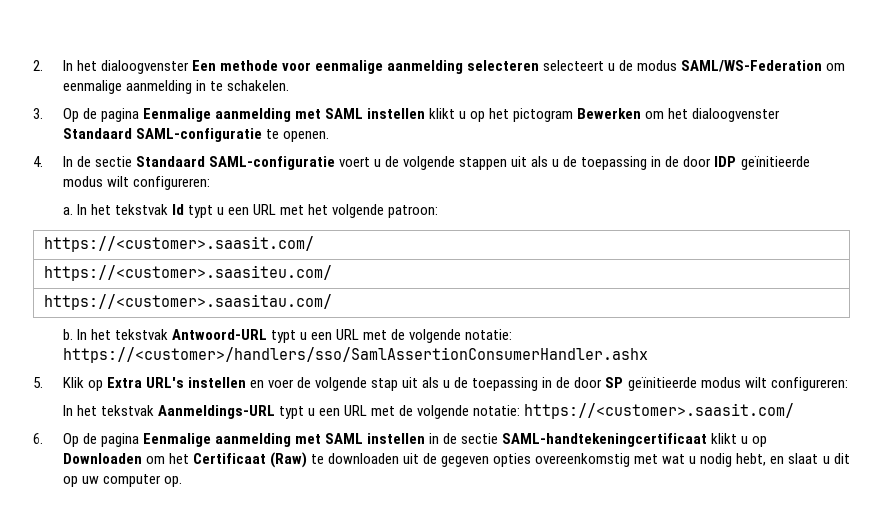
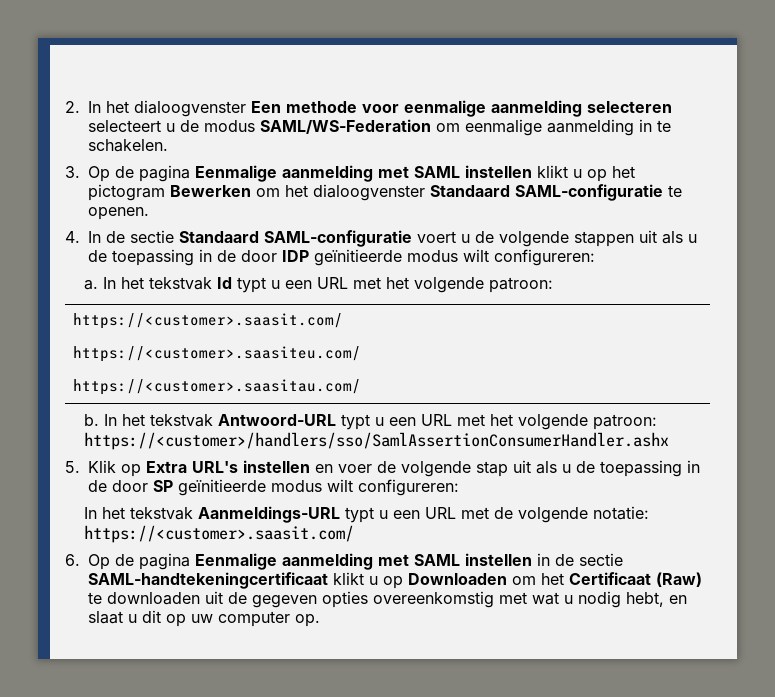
- In het tekstvak Antwoord-URL typt u een URL met de volgende notatie: https://<customer>/handlers/sso/SamlAssertionConsumerHandler.ashx
+ In het tekstvak Antwoord-URL typt u een URL met het volgende patroon: https://<customer>/handlers/sso/SamlAssertionConsumerHandler.ashx

